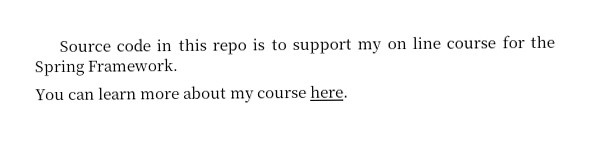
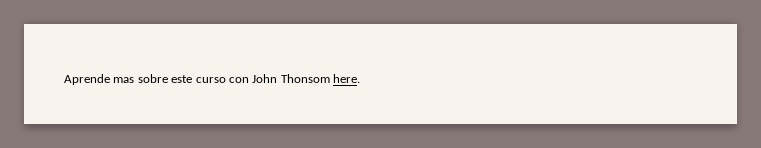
- Source code in this repo is to support my on line course for the Spring Framework.
- You can learn more about my course here.
+ Aprende mas sobre este curso con John Thonsom here.

